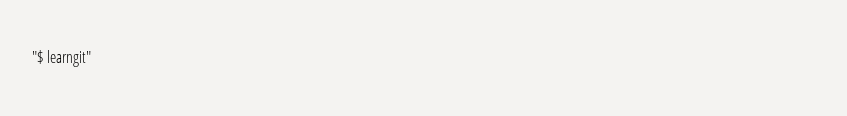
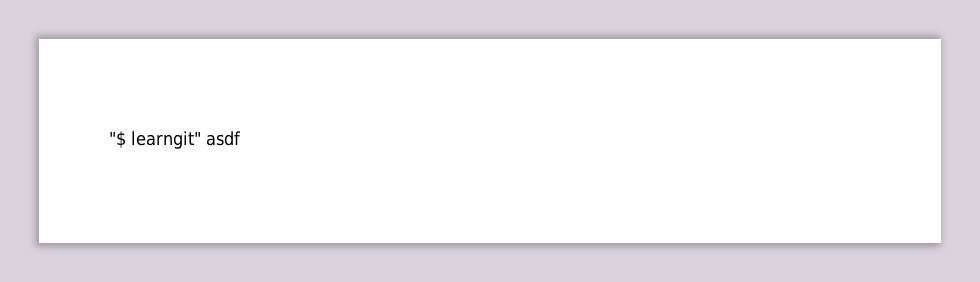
- "$ learngit"
+ "$ learngit" asdf

